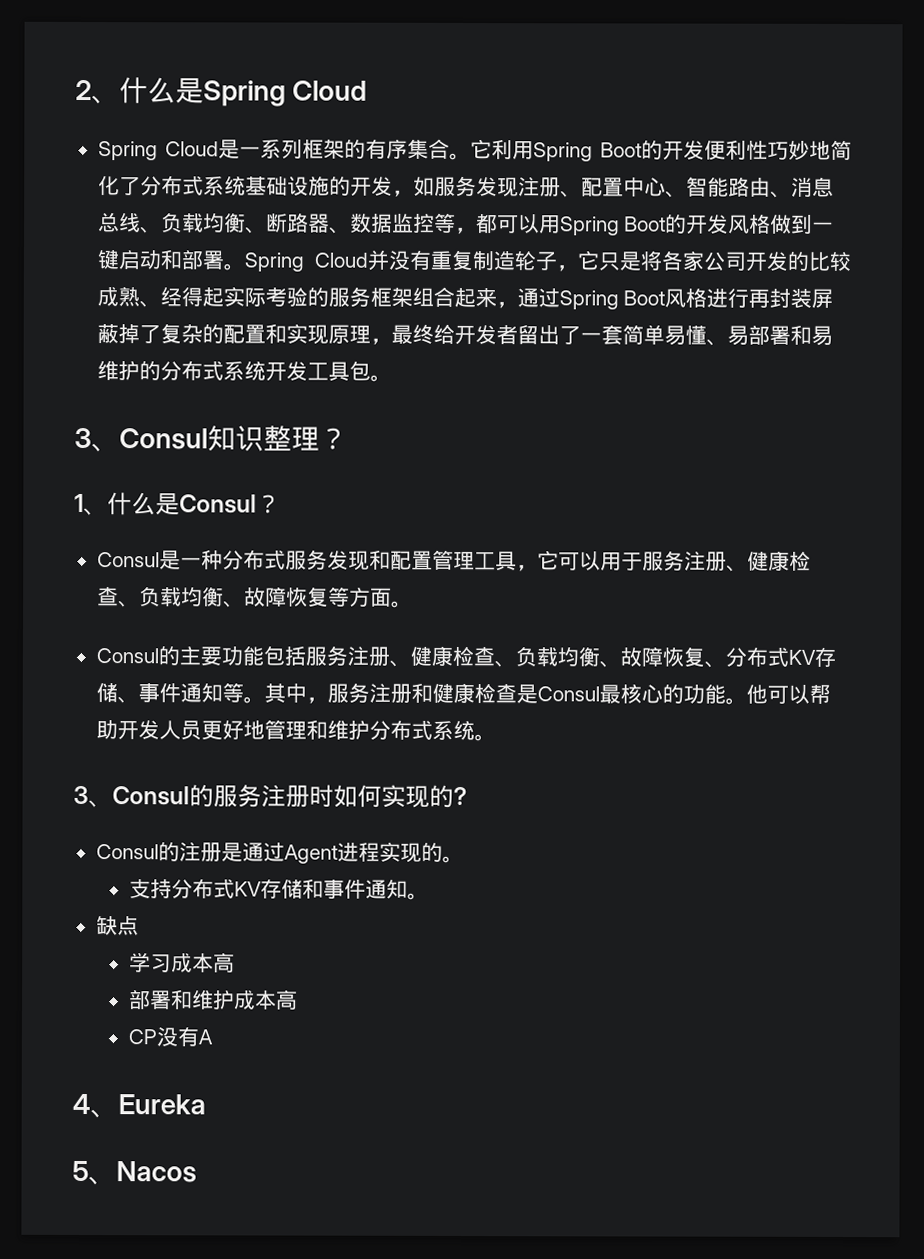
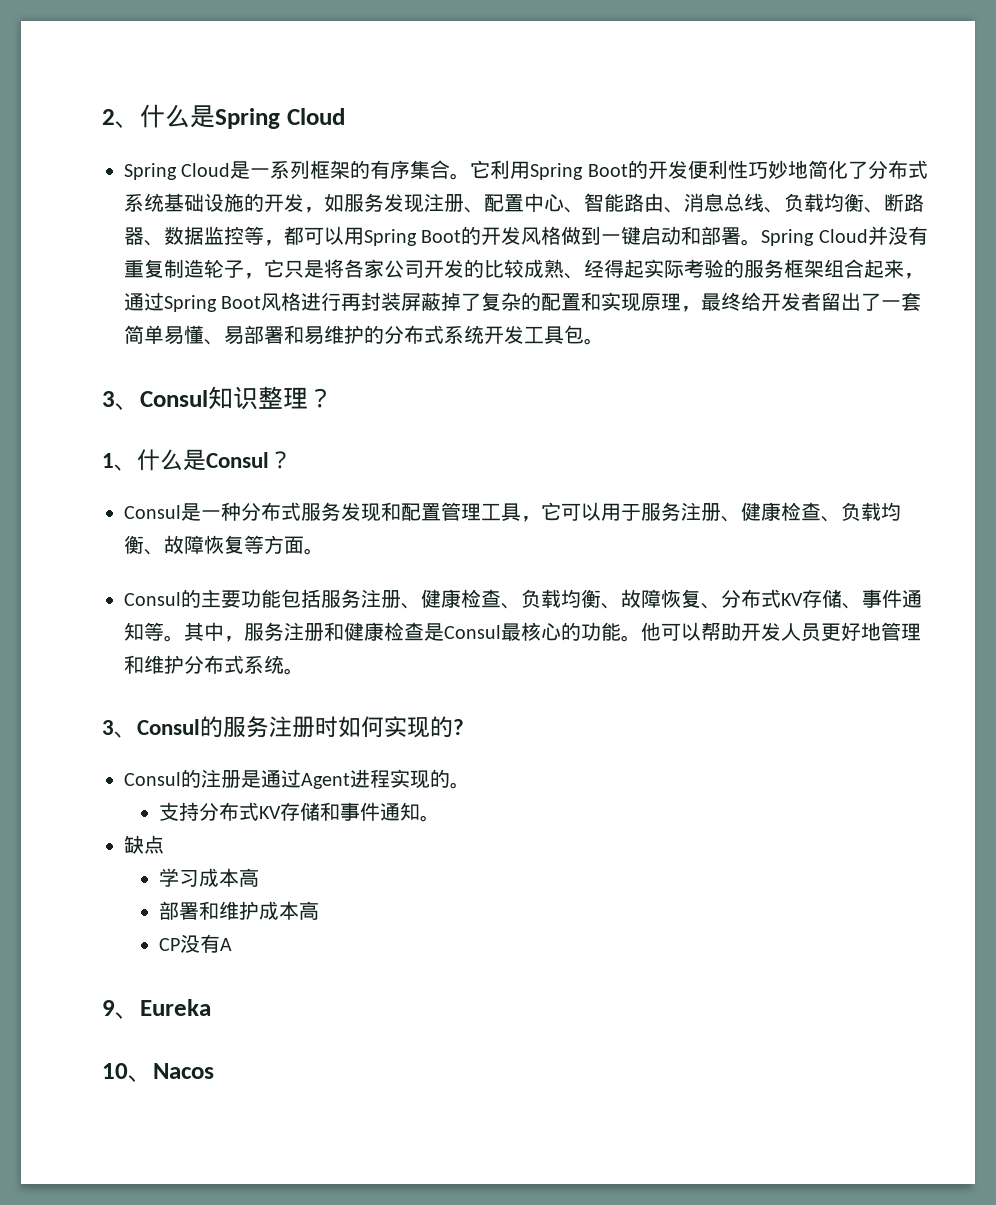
- 4、Eureka
+ 9、Eureka
- 5、Nacos
+ 10、Nacos

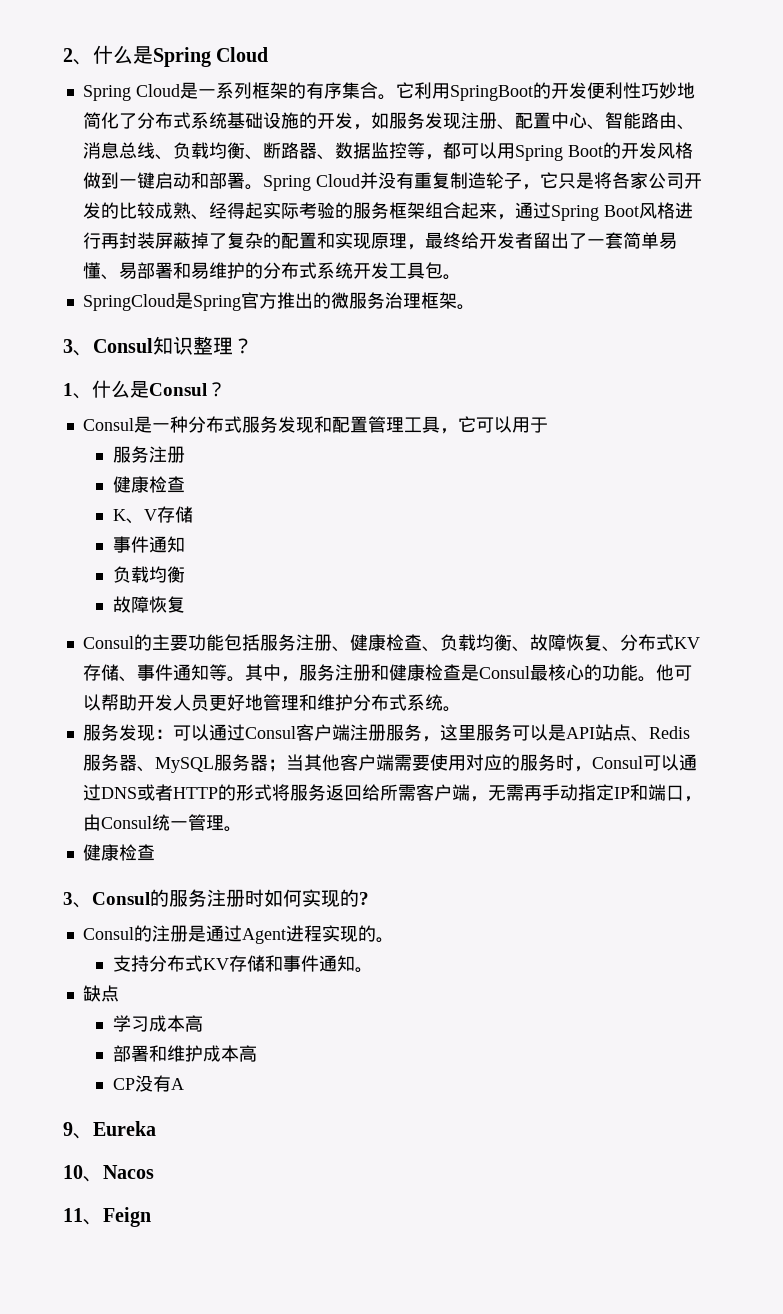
- 它利用Spring Boot的开发便利性巧妙地简化了分布式系统基础设施的开发，如服务发现注册、配置中心、智能路由、消息总线、负载均衡、断路器、数据监控等，都可以用Spring Boot的开发风格做到一键启动和部署。
+ 它利用SpringBoot的开发便利性巧妙地简化了分布式系统基础设施的开发，如服务发现注册、配置中心、智能路由、消息总线、负载均衡、断路器、数据监控等，都可以用Spring Boot的开发风格做到一键启动和部署。
+ SpringCloud是Spring官方推出的微服务治理框架。
- Consul是一种分布式服务发现和配置管理工具，它可以用于服务注册、健康检查、负载均衡、故障恢复等方面。
+ Consul是一种分布式服务发现和配置管理工具，它可以用于
+ 服务注册
+ 健康检查
+ K、V存储
+ 事件通知
+ 负载均衡
+ 故障恢复
+ 服务发现：可以通过Consul客户端注册服务，这里服务可以是API站点、Redis服务器、MySQL服务器；当其他客户端需要使用对应的服务时，Consul可以通过DNS或者HTTP的形式将服务返回给所需客户端，无需再手动指定IP和端口，由Consul统一管理。
+ 健康检查
+ 11、Feign

